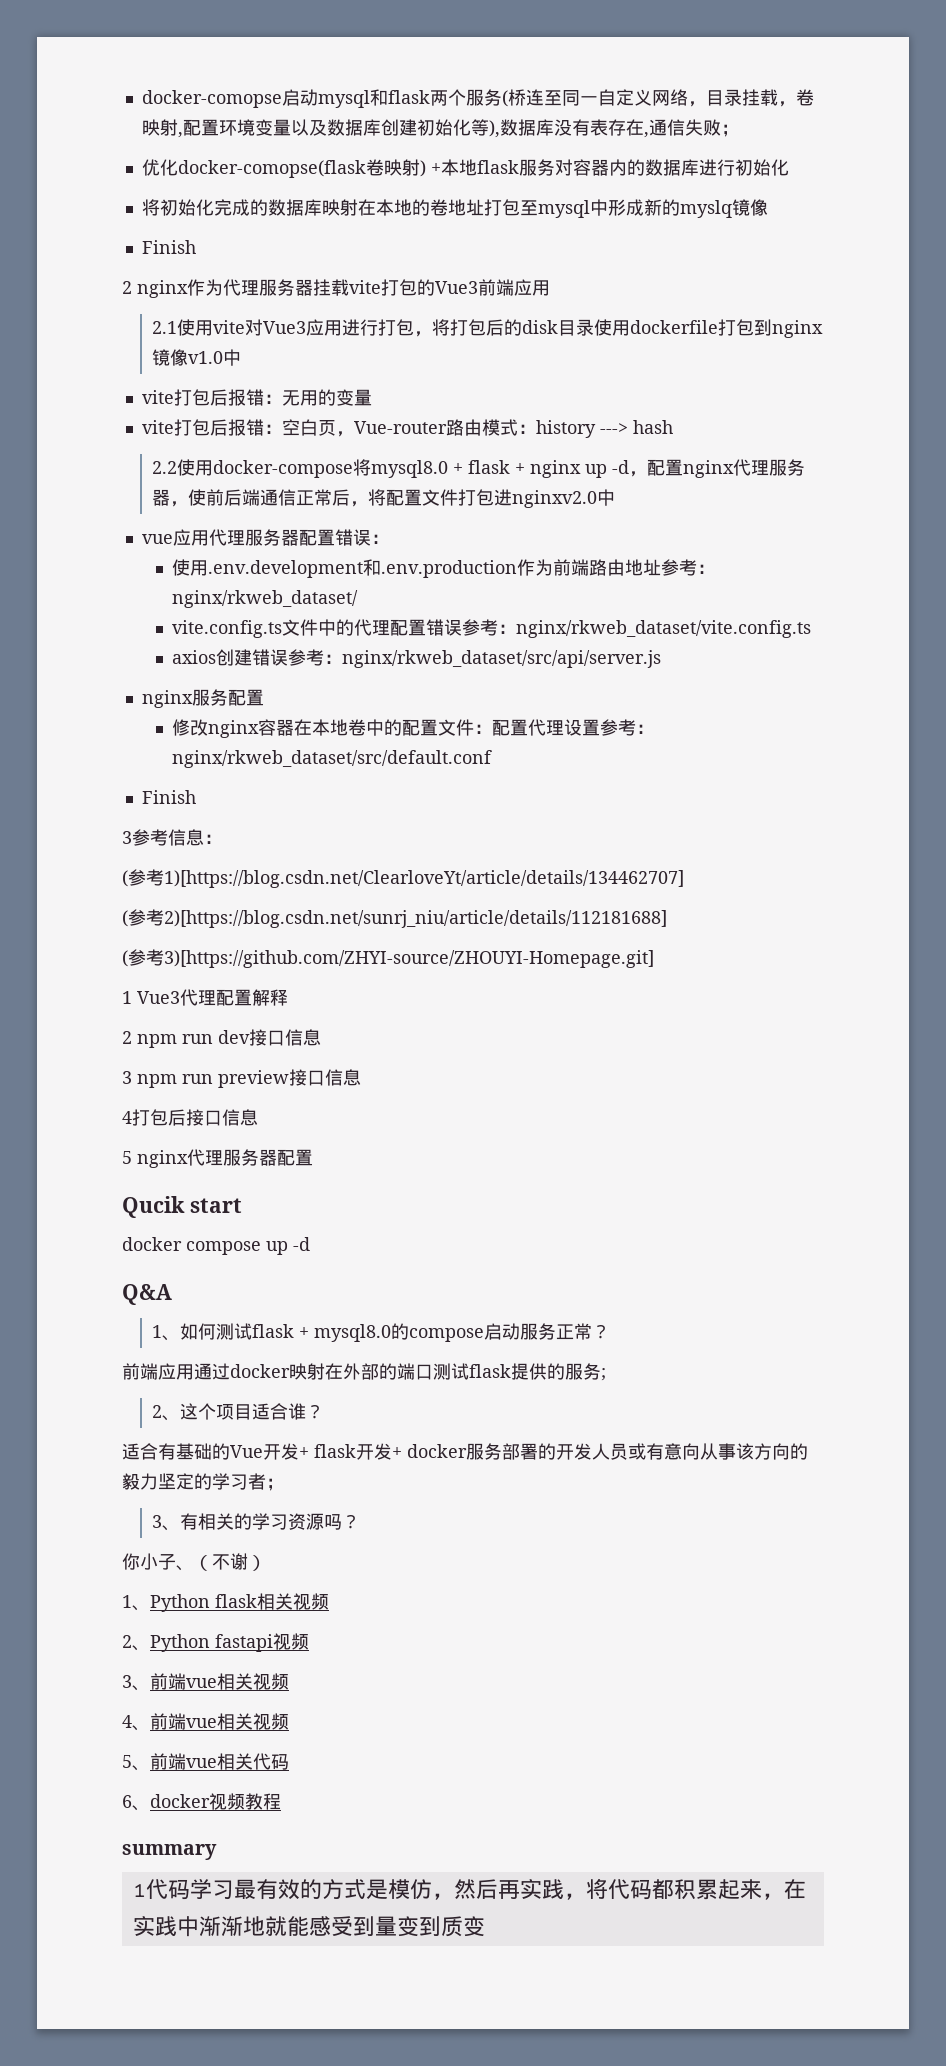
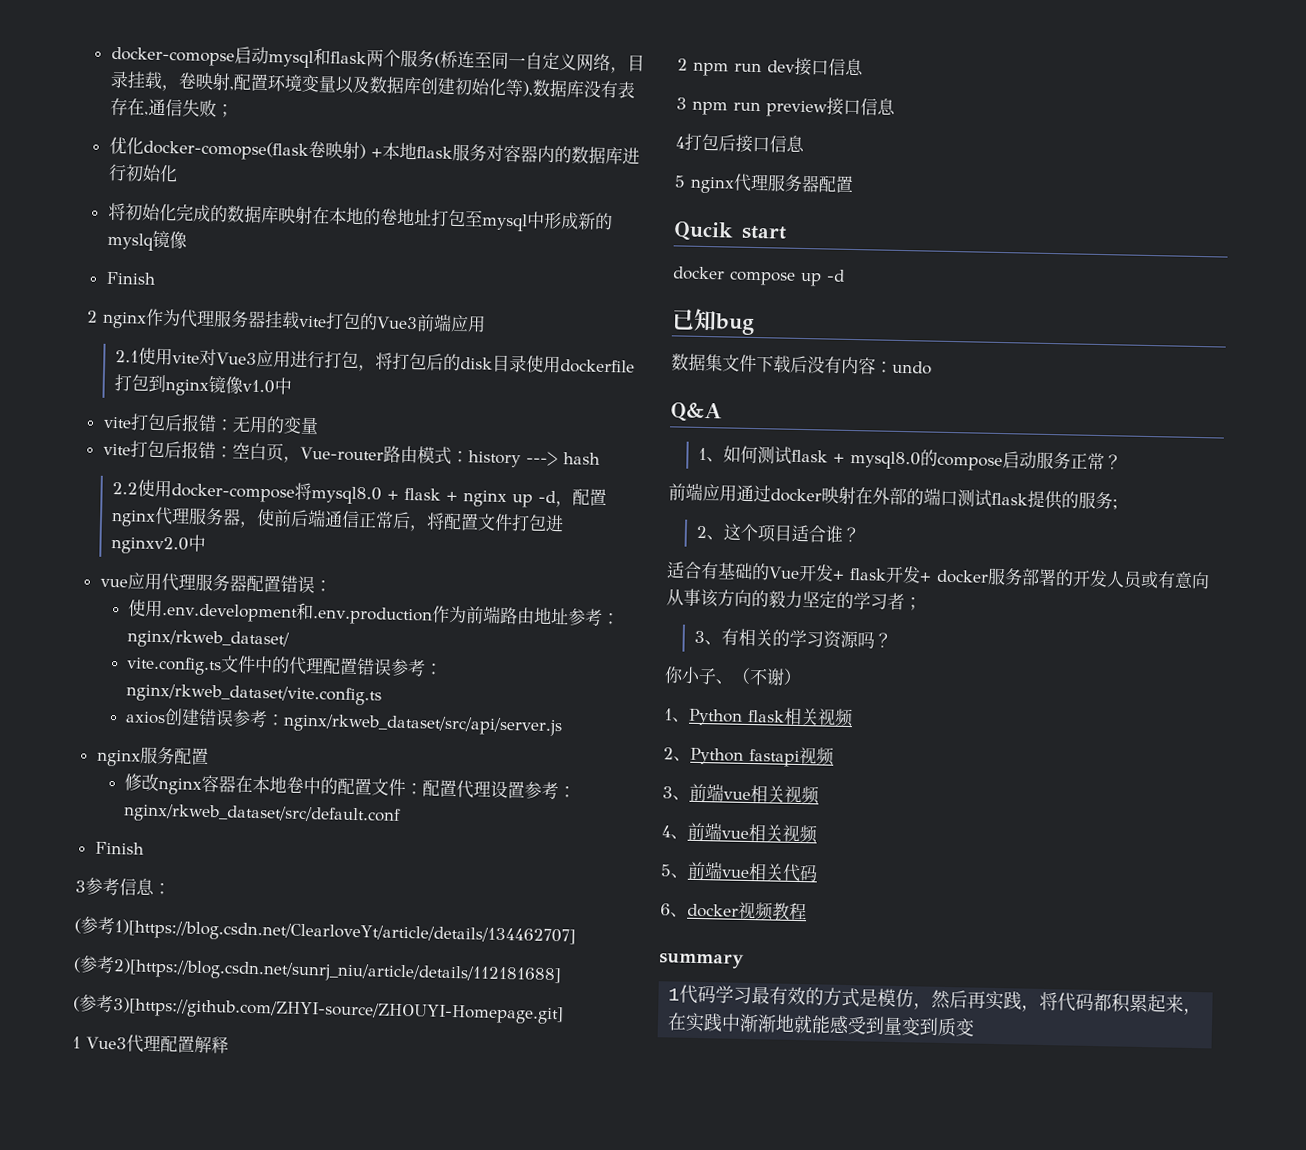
+ 已知bug
+ 数据集文件下载后没有内容：undo

